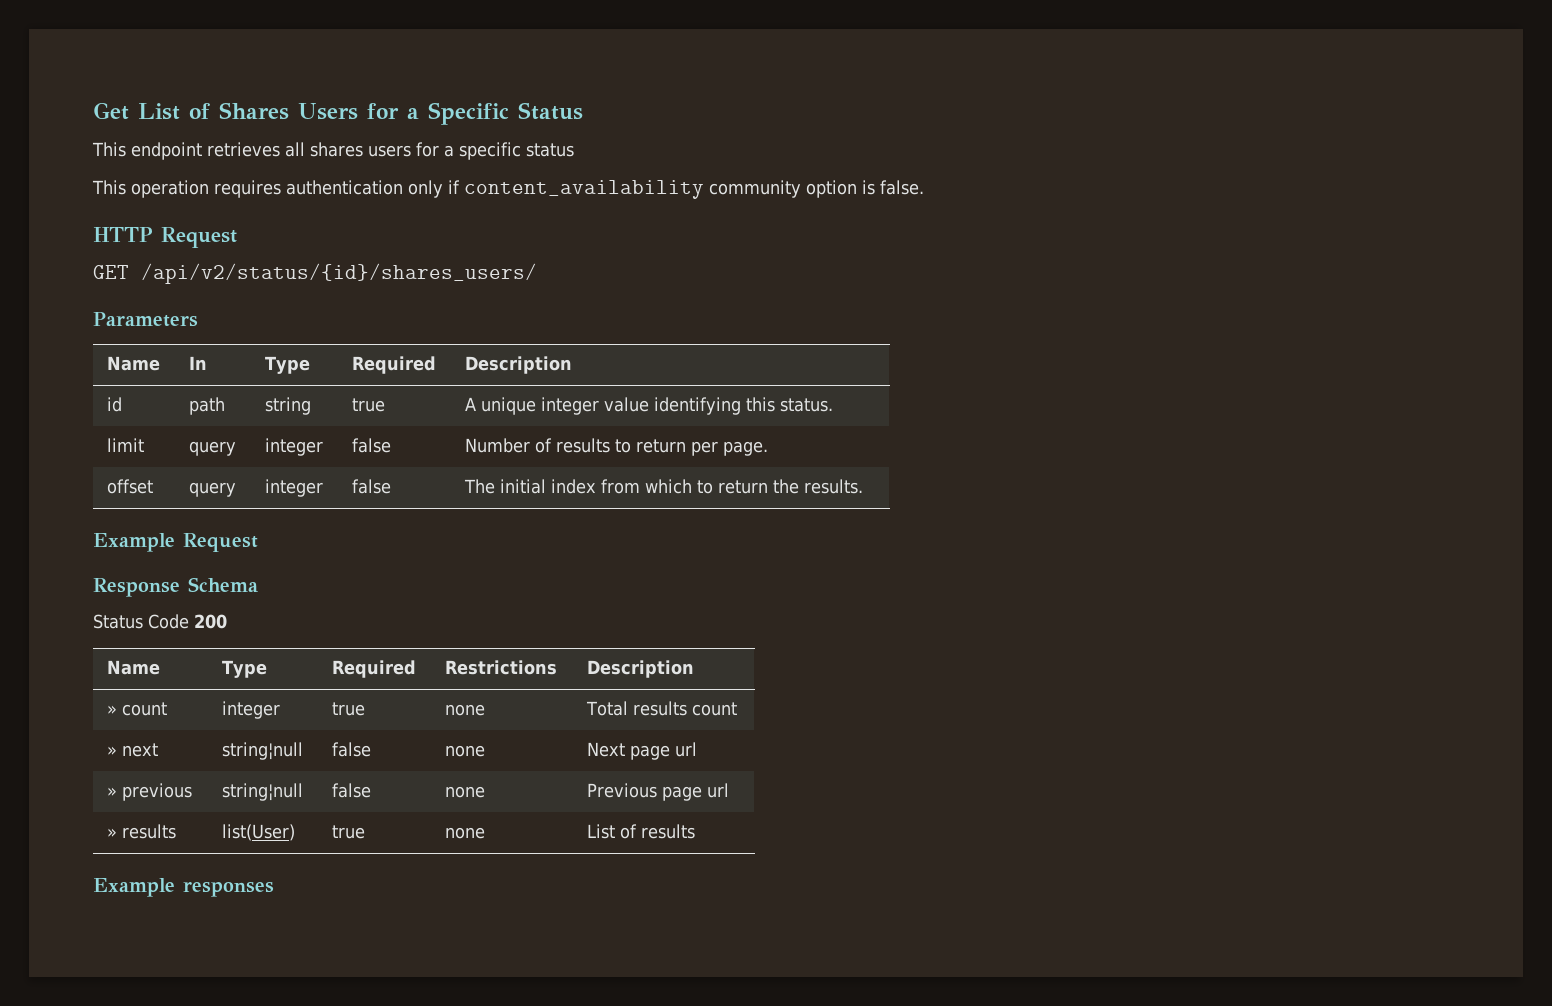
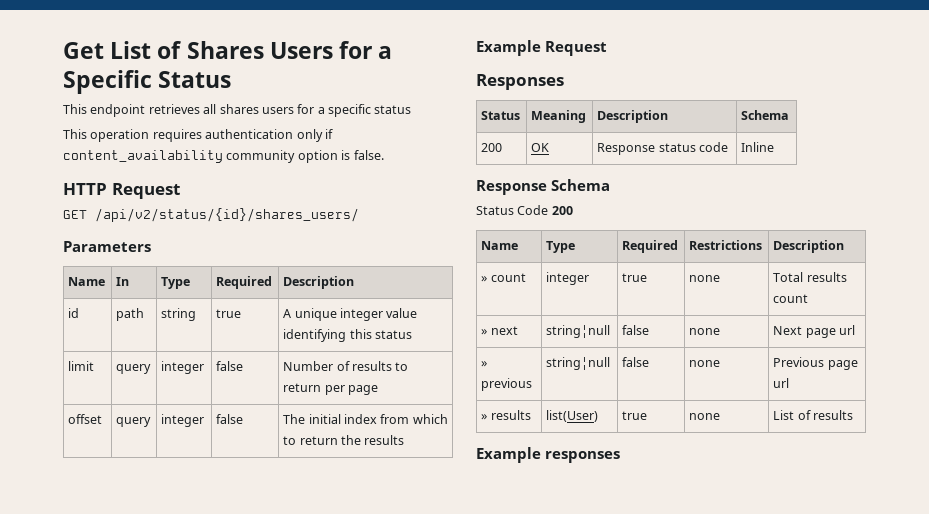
- id | path | string | true | A unique integer value identifying this status.
+ id | path | string | true | A unique integer value identifying this status
- limit | query | integer | false | Number of results to return per page.
+ limit | query | integer | false | Number of results to return per page
- offset | query | integer | false | The initial index from which to return the results.
+ offset | query | integer | false | The initial index from which to return the results
+ Responses
+ Status | Meaning | Description | Schema
+ 200 | OK | Response status code | Inline

